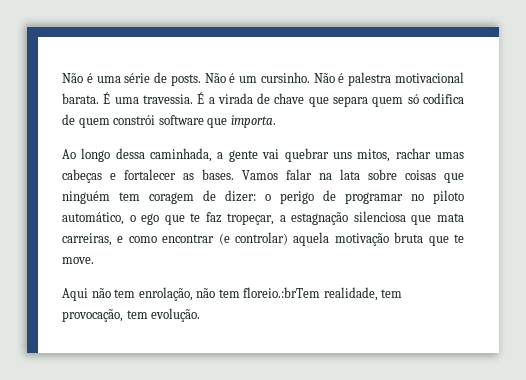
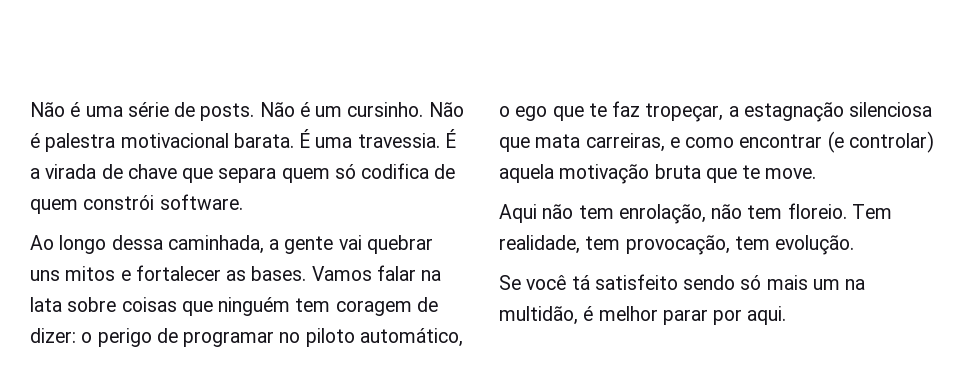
- É a virada de chave que separa quem só codifica de quem constrói software que importa.
+ É a virada de chave que separa quem só codifica de quem constrói software.
- Ao longo dessa caminhada, a gente vai quebrar uns mitos, rachar umas cabeças e fortalecer as bases.
+ Ao longo dessa caminhada, a gente vai quebrar uns mitos e fortalecer as bases.
- Aqui não tem enrolação, não tem floreio.:brTem realidade, tem provocação, tem evolução.
+ Aqui não tem enrolação, não tem floreio. Tem realidade, tem provocação, tem evolução.
+ Se você tá satisfeito sendo só mais um na multidão, é melhor parar por aqui.

